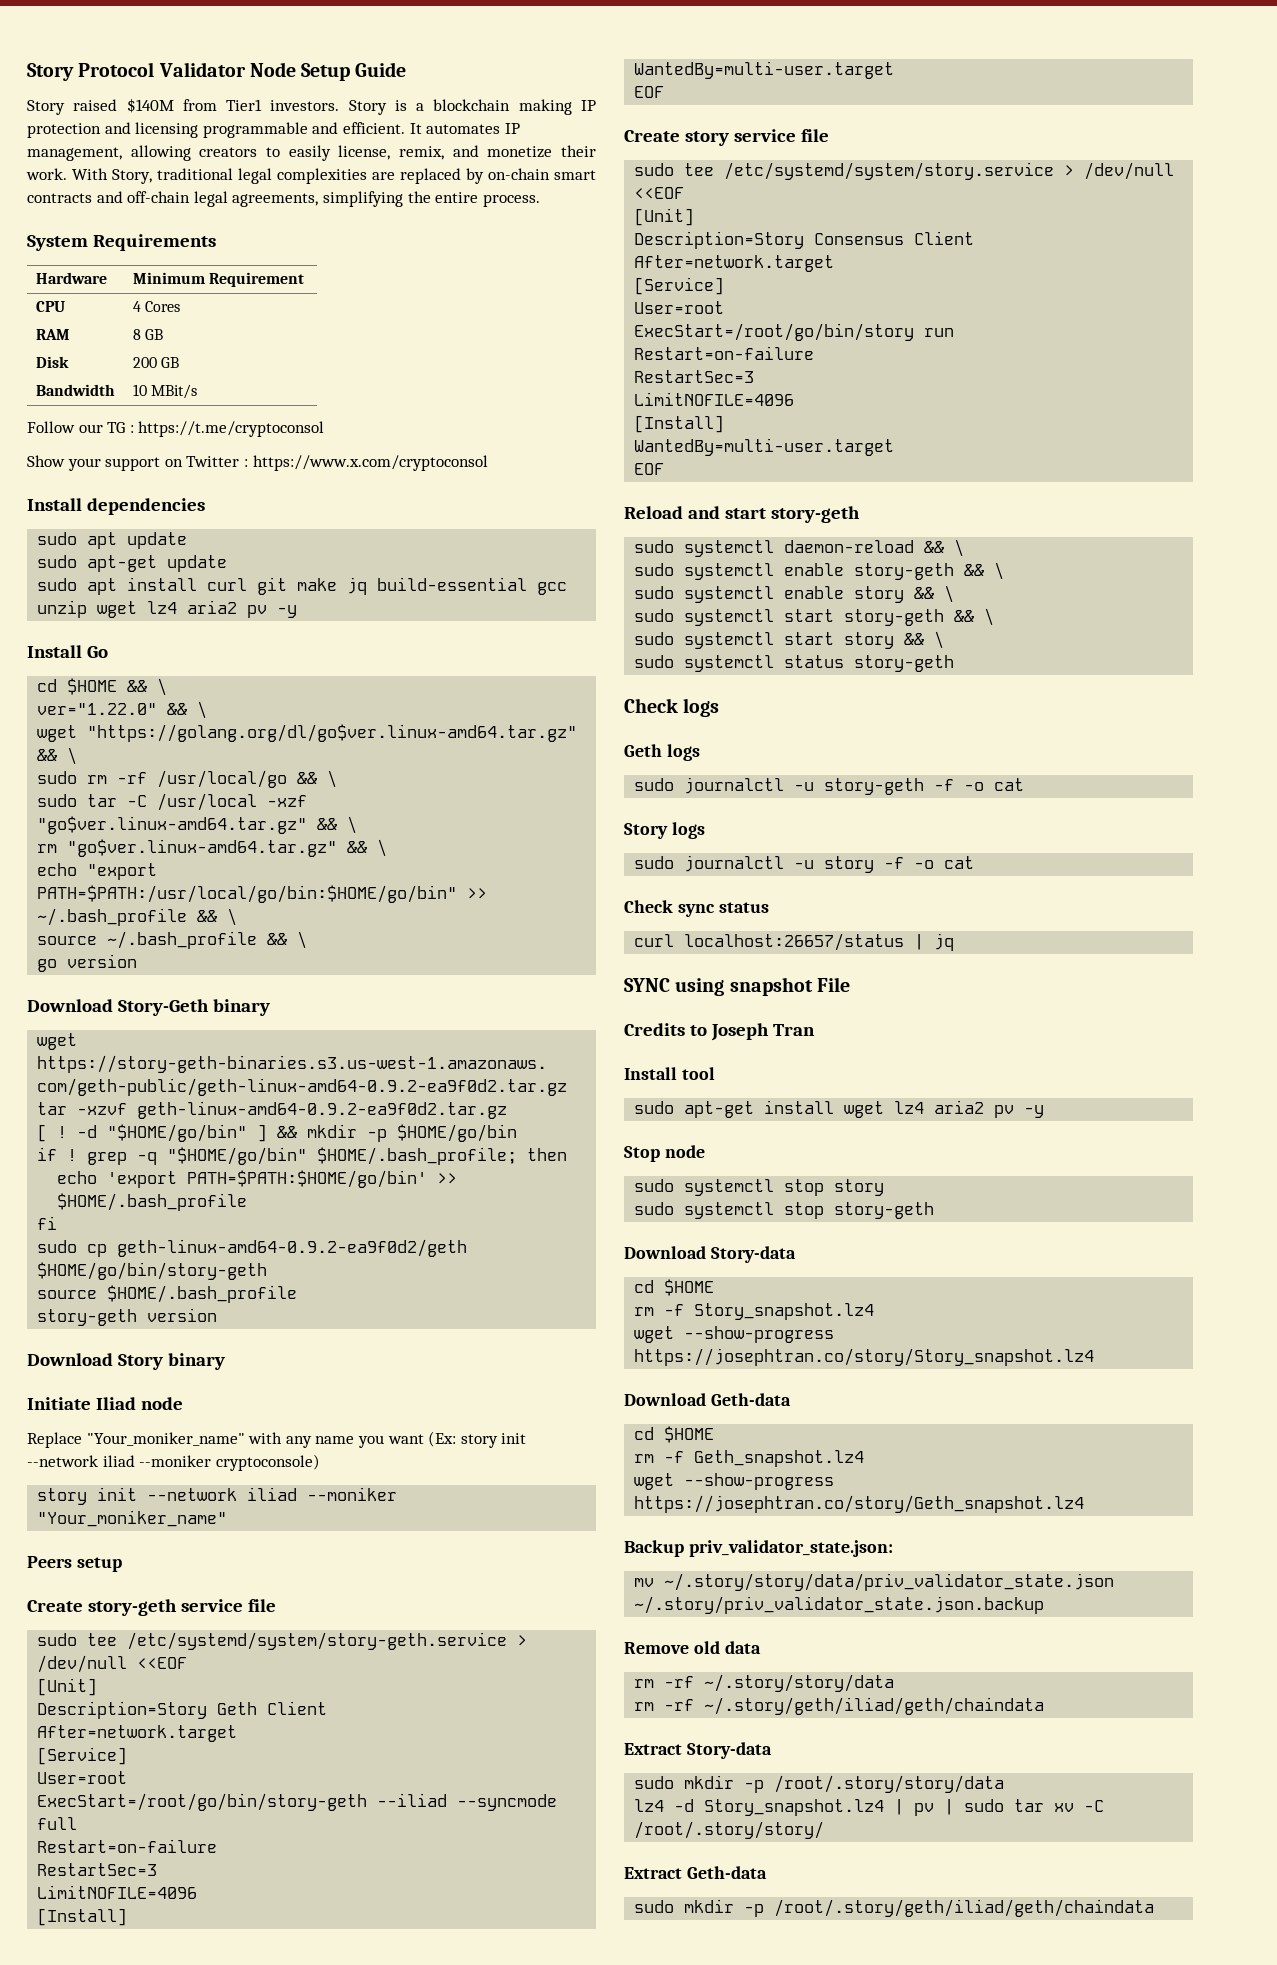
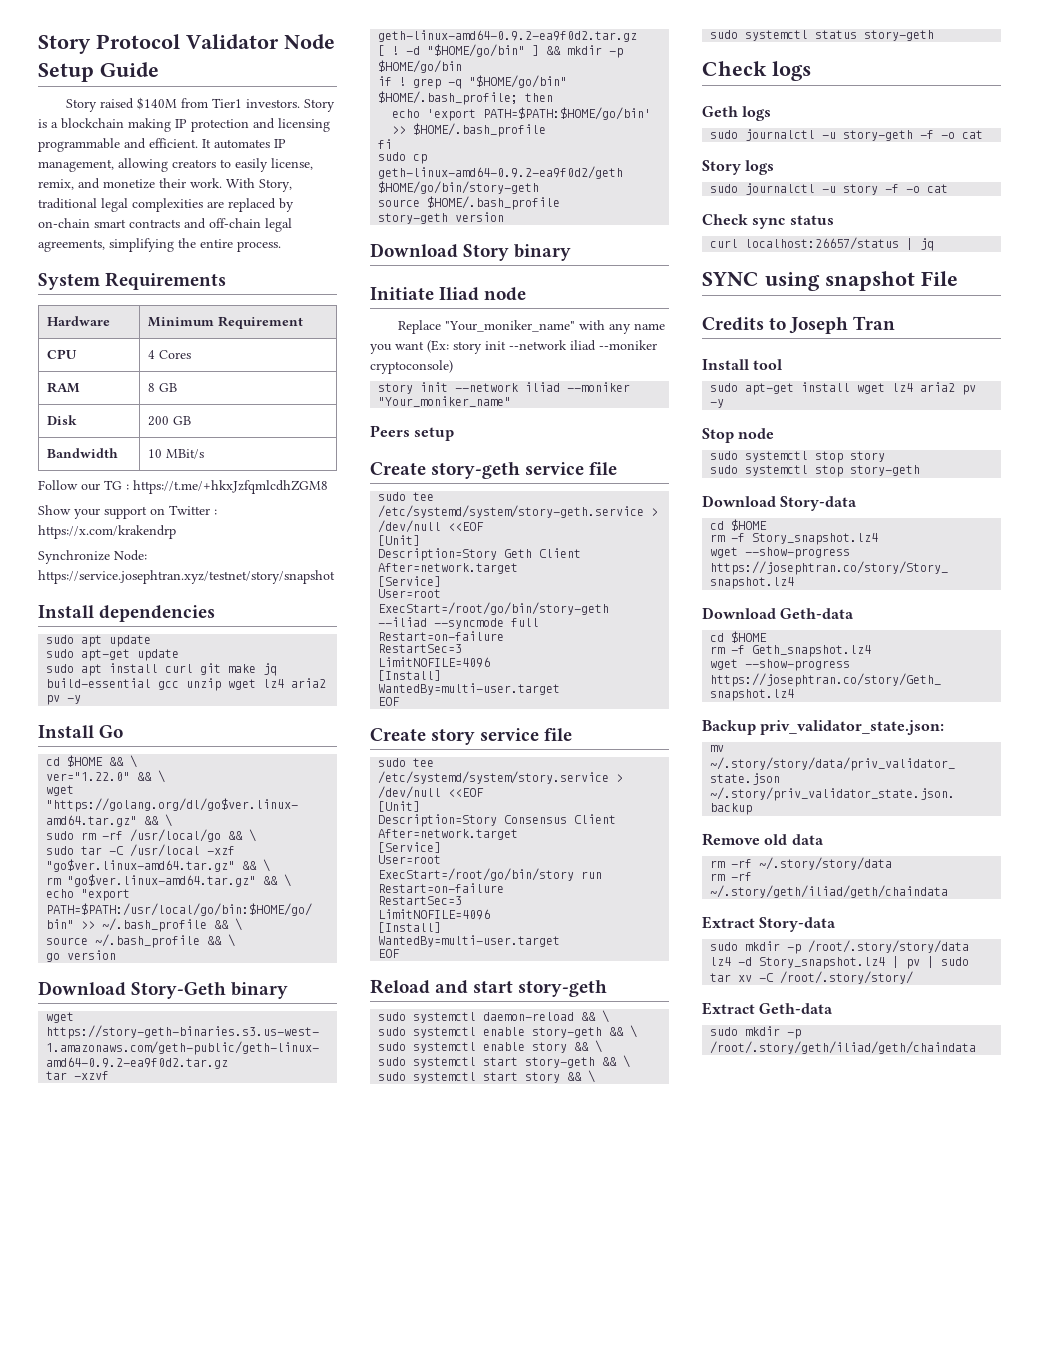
- Follow our TG : https://t.me/cryptoconsol
+ Follow our TG : https://t.me/+hkxJzfqmlcdhZGM8
- Show your support on Twitter : https://www.x.com/cryptoconsol
+ Show your support on Twitter : https://x.com/krakendrp
+ Synchronize Node: https://service.josephtran.xyz/testnet/story/snapshot

